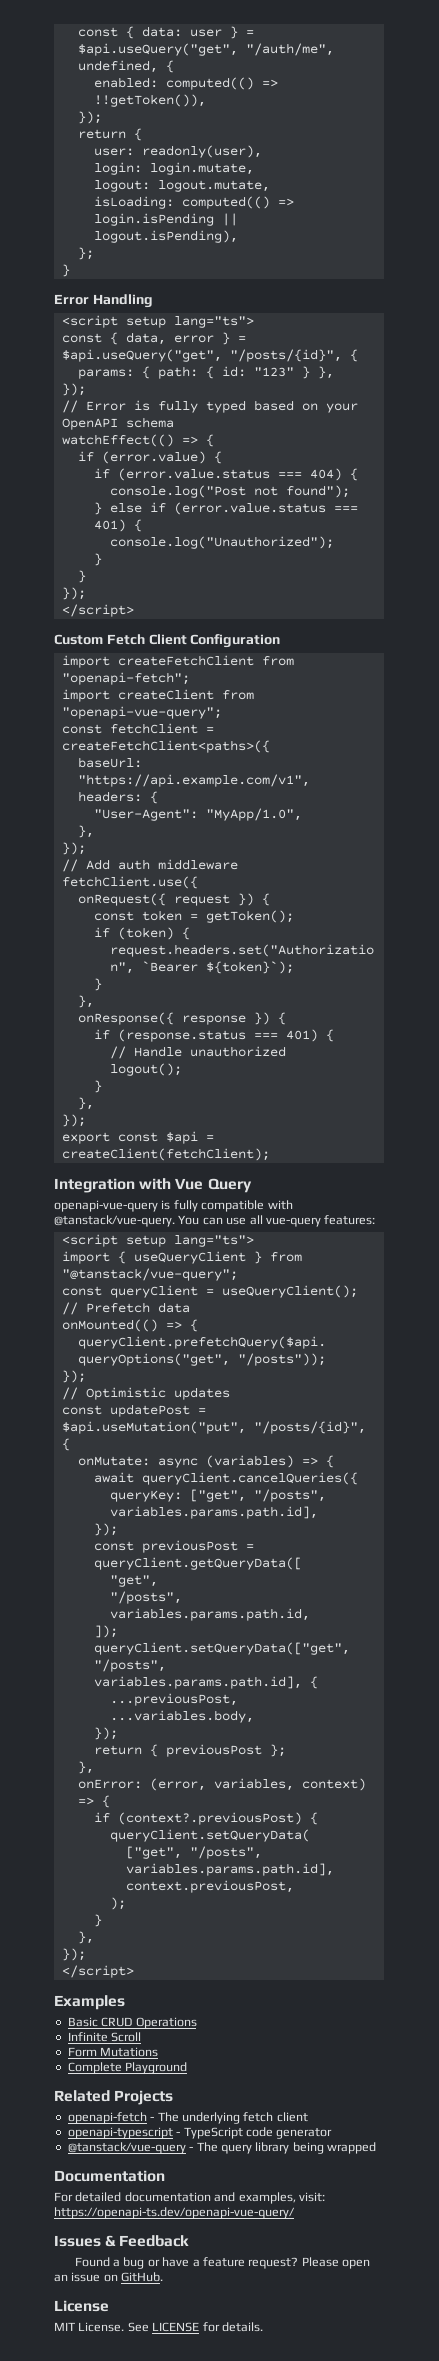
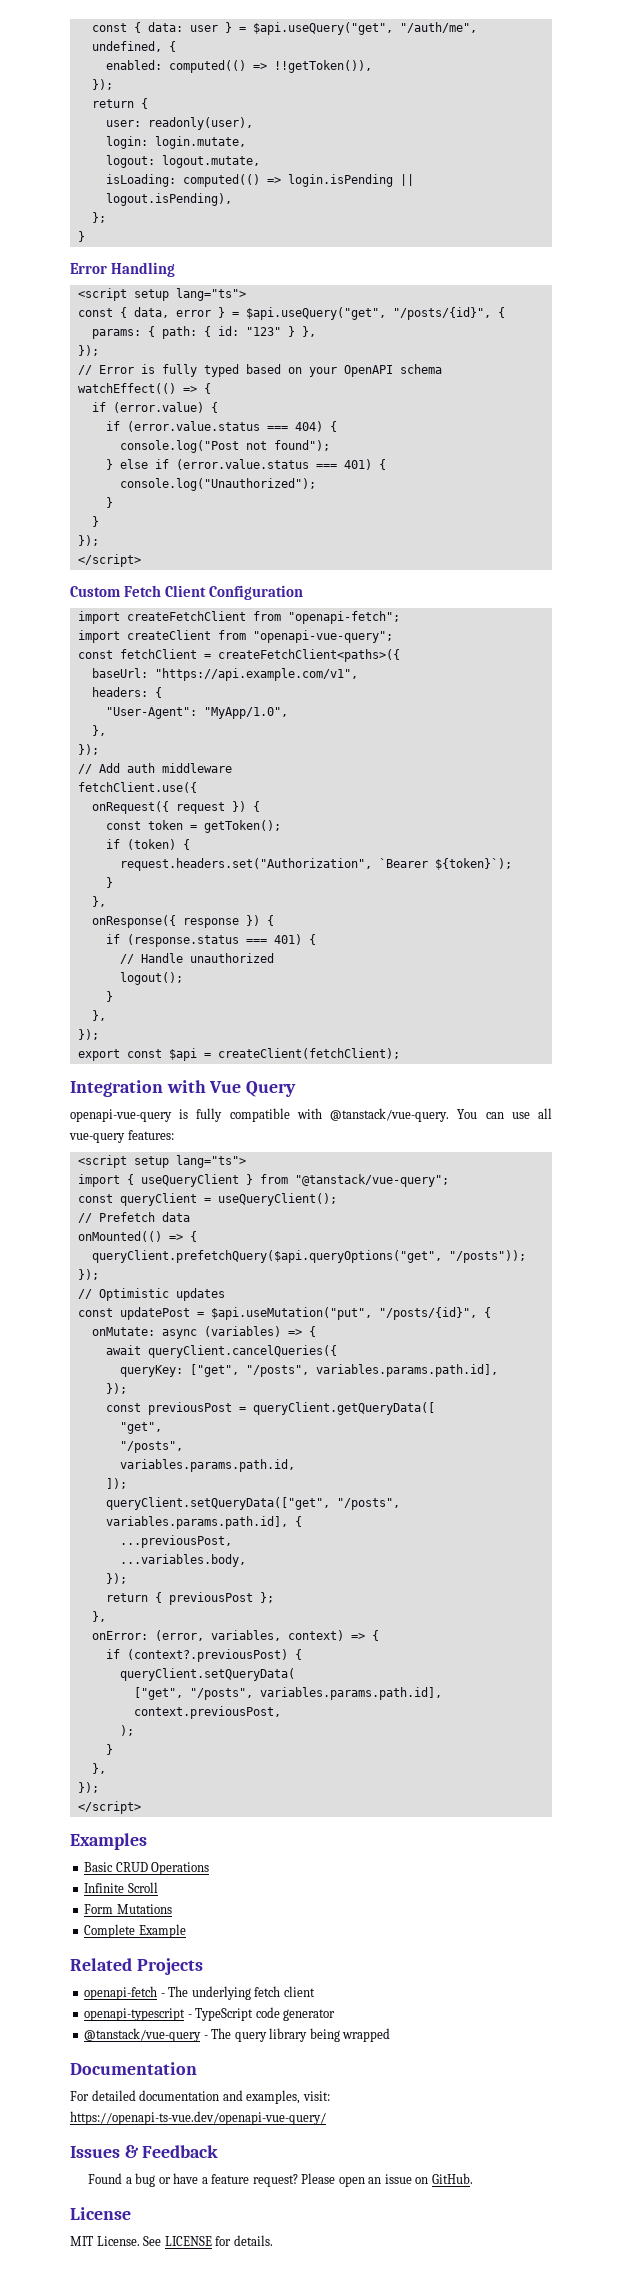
- Complete Playground
+ Complete Example
- For detailed documentation and examples, visit: https://openapi-ts.dev/openapi-vue-query/
+ For detailed documentation and examples, visit: https://openapi-ts-vue.dev/openapi-vue-query/

